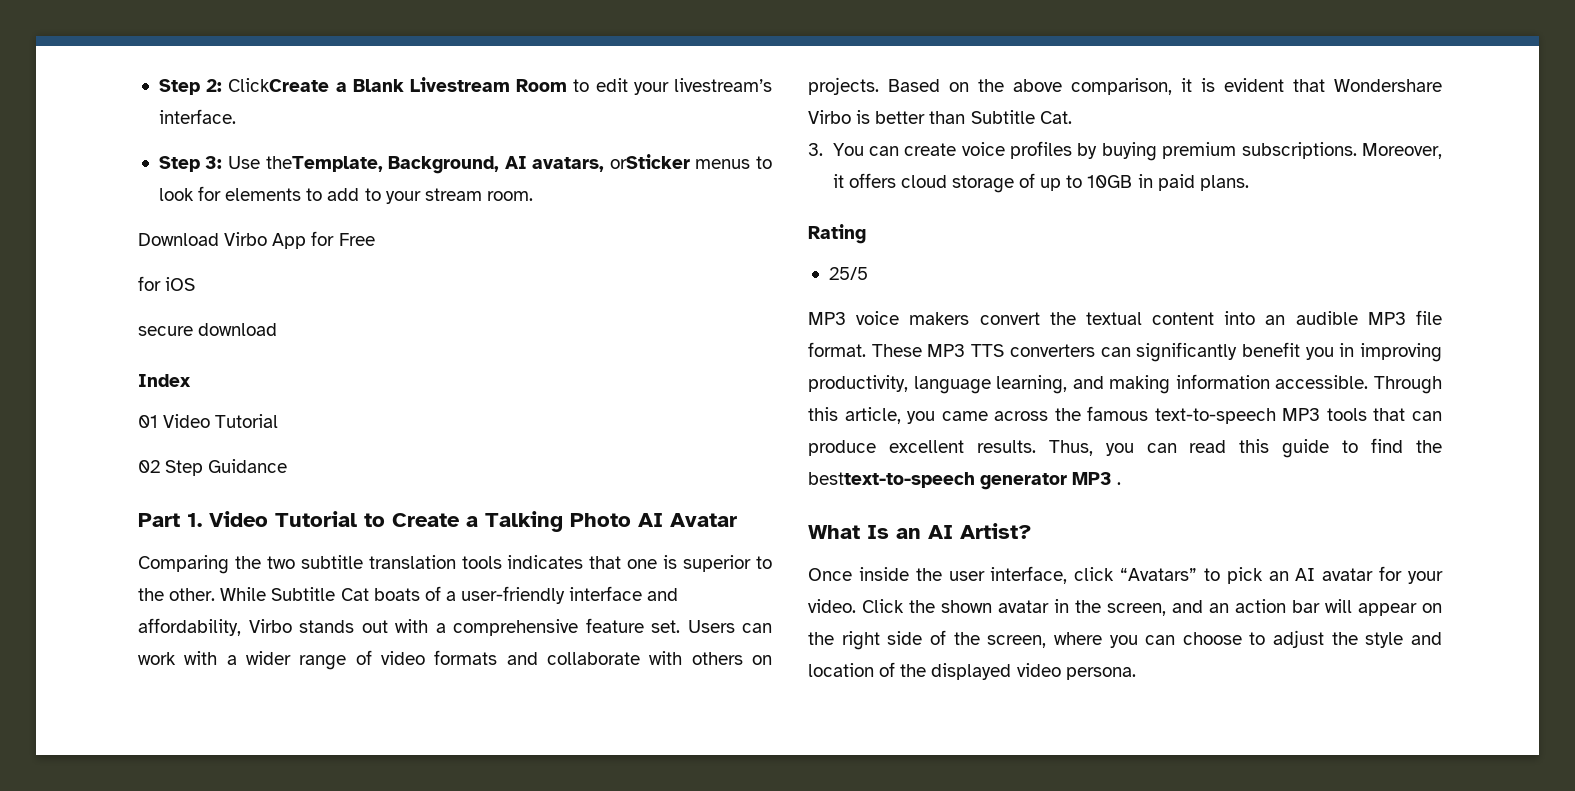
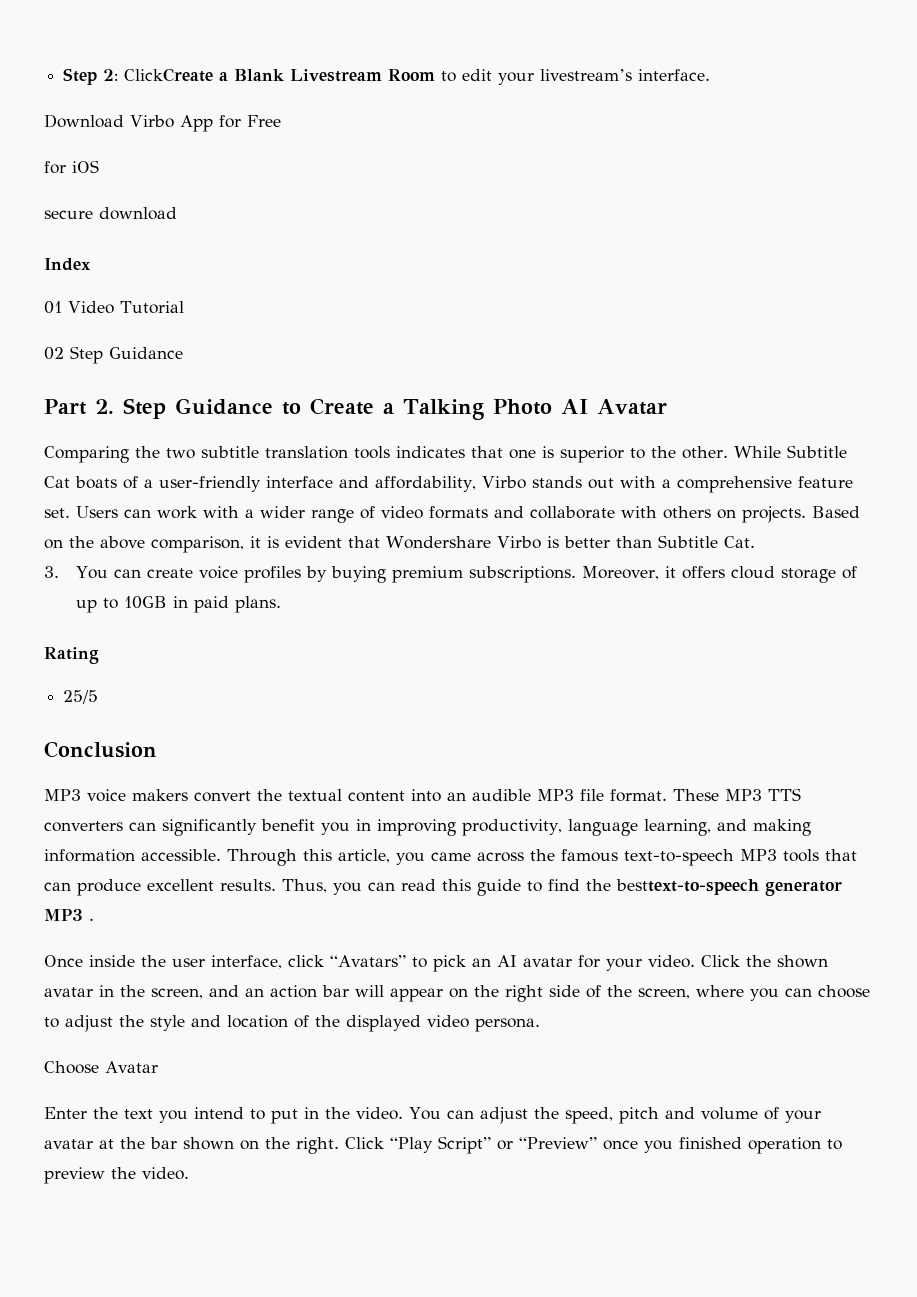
- Step 3: Use theTemplate, Background, AI avatars, orSticker menus to look for elements to add to your stream room.
- Part 1. Video Tutorial to Create a Talking Photo AI Avatar
+ Part 2. Step Guidance to Create a Talking Photo AI Avatar
+ Conclusion
- What Is an AI Artist?
+ Choose Avatar
+ Enter the text you intend to put in the video. You can adjust the speed, pitch and volume of your avatar at the bar shown on the right. Click “Play Script” or “Preview” once you finished operation to preview the video.

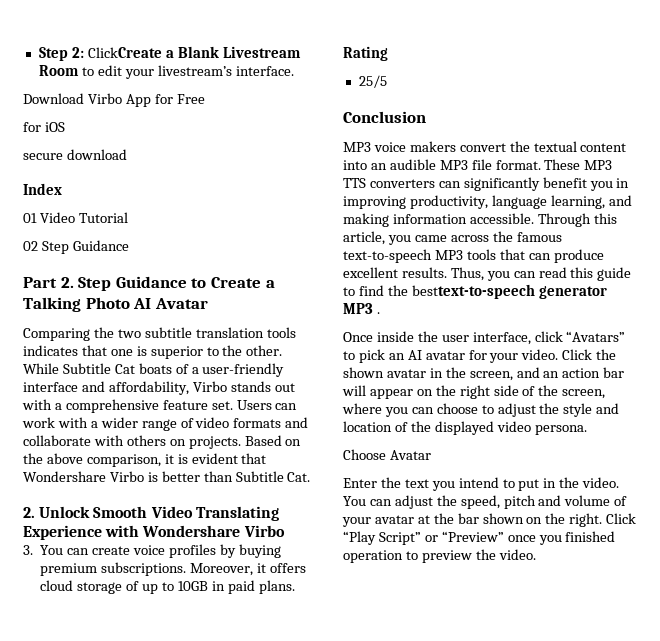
+ 2. Unlock Smooth Video Translating Experience with Wondershare Virbo

